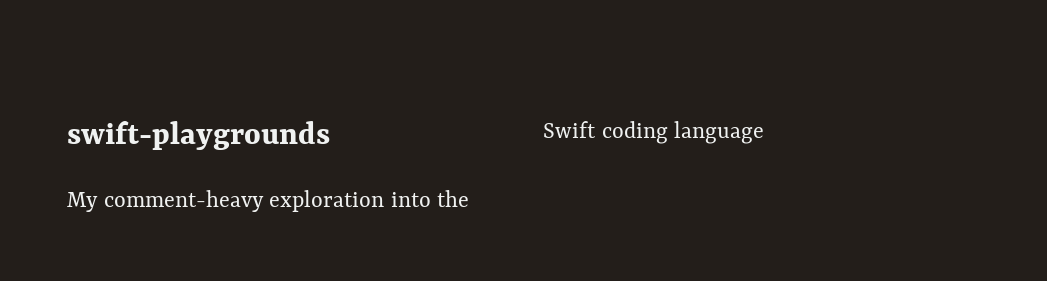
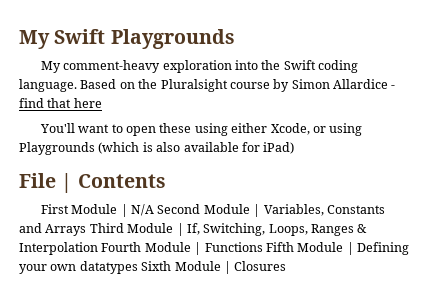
- swift-playgrounds
+ My Swift Playgrounds
- My comment-heavy exploration into the Swift coding language
+ My comment-heavy exploration into the Swift coding language. Based on the Pluralsight course by Simon Allardice - find that here
+ You'll want to open these using either Xcode, or using Playgrounds (which is also available for iPad)
+ File | Contents
+ First Module | N/A Second Module | Variables, Constants and Arrays Third Module | If, Switching, Loops, Ranges & Interpolation Fourth Module | Functions Fifth Module | Defining your own datatypes Sixth Module | Closures

